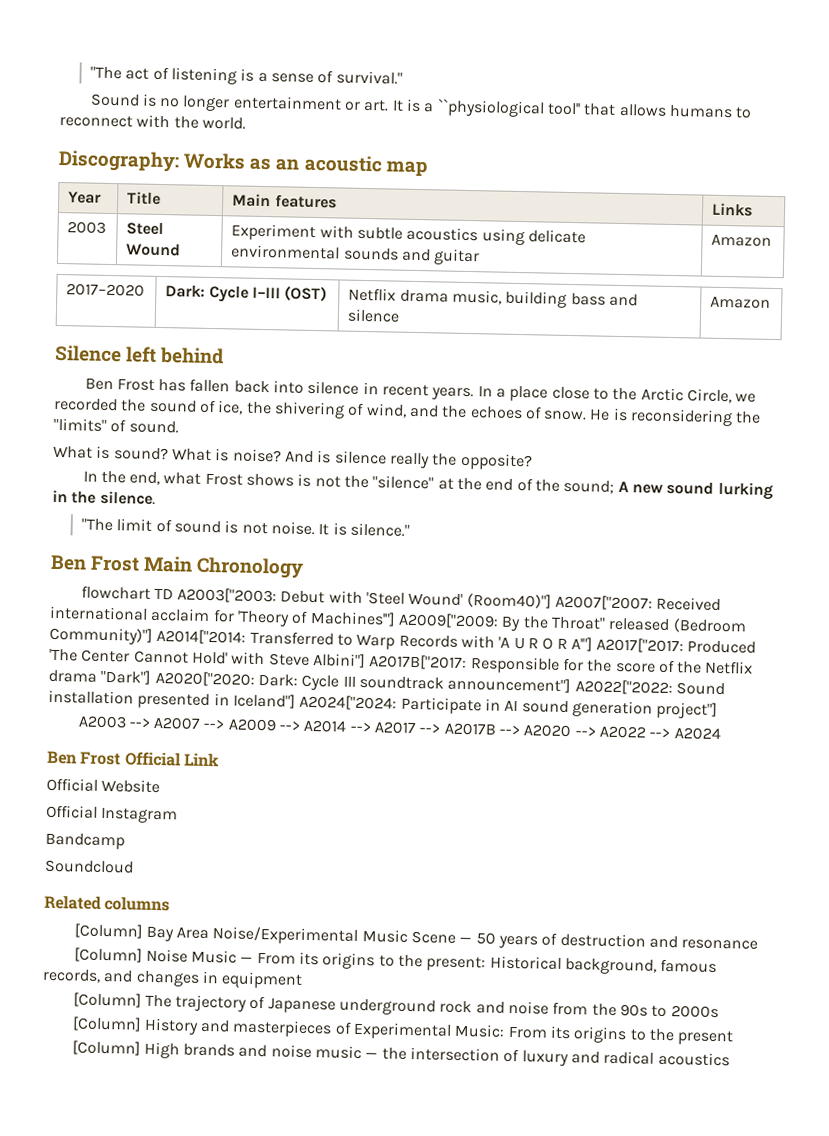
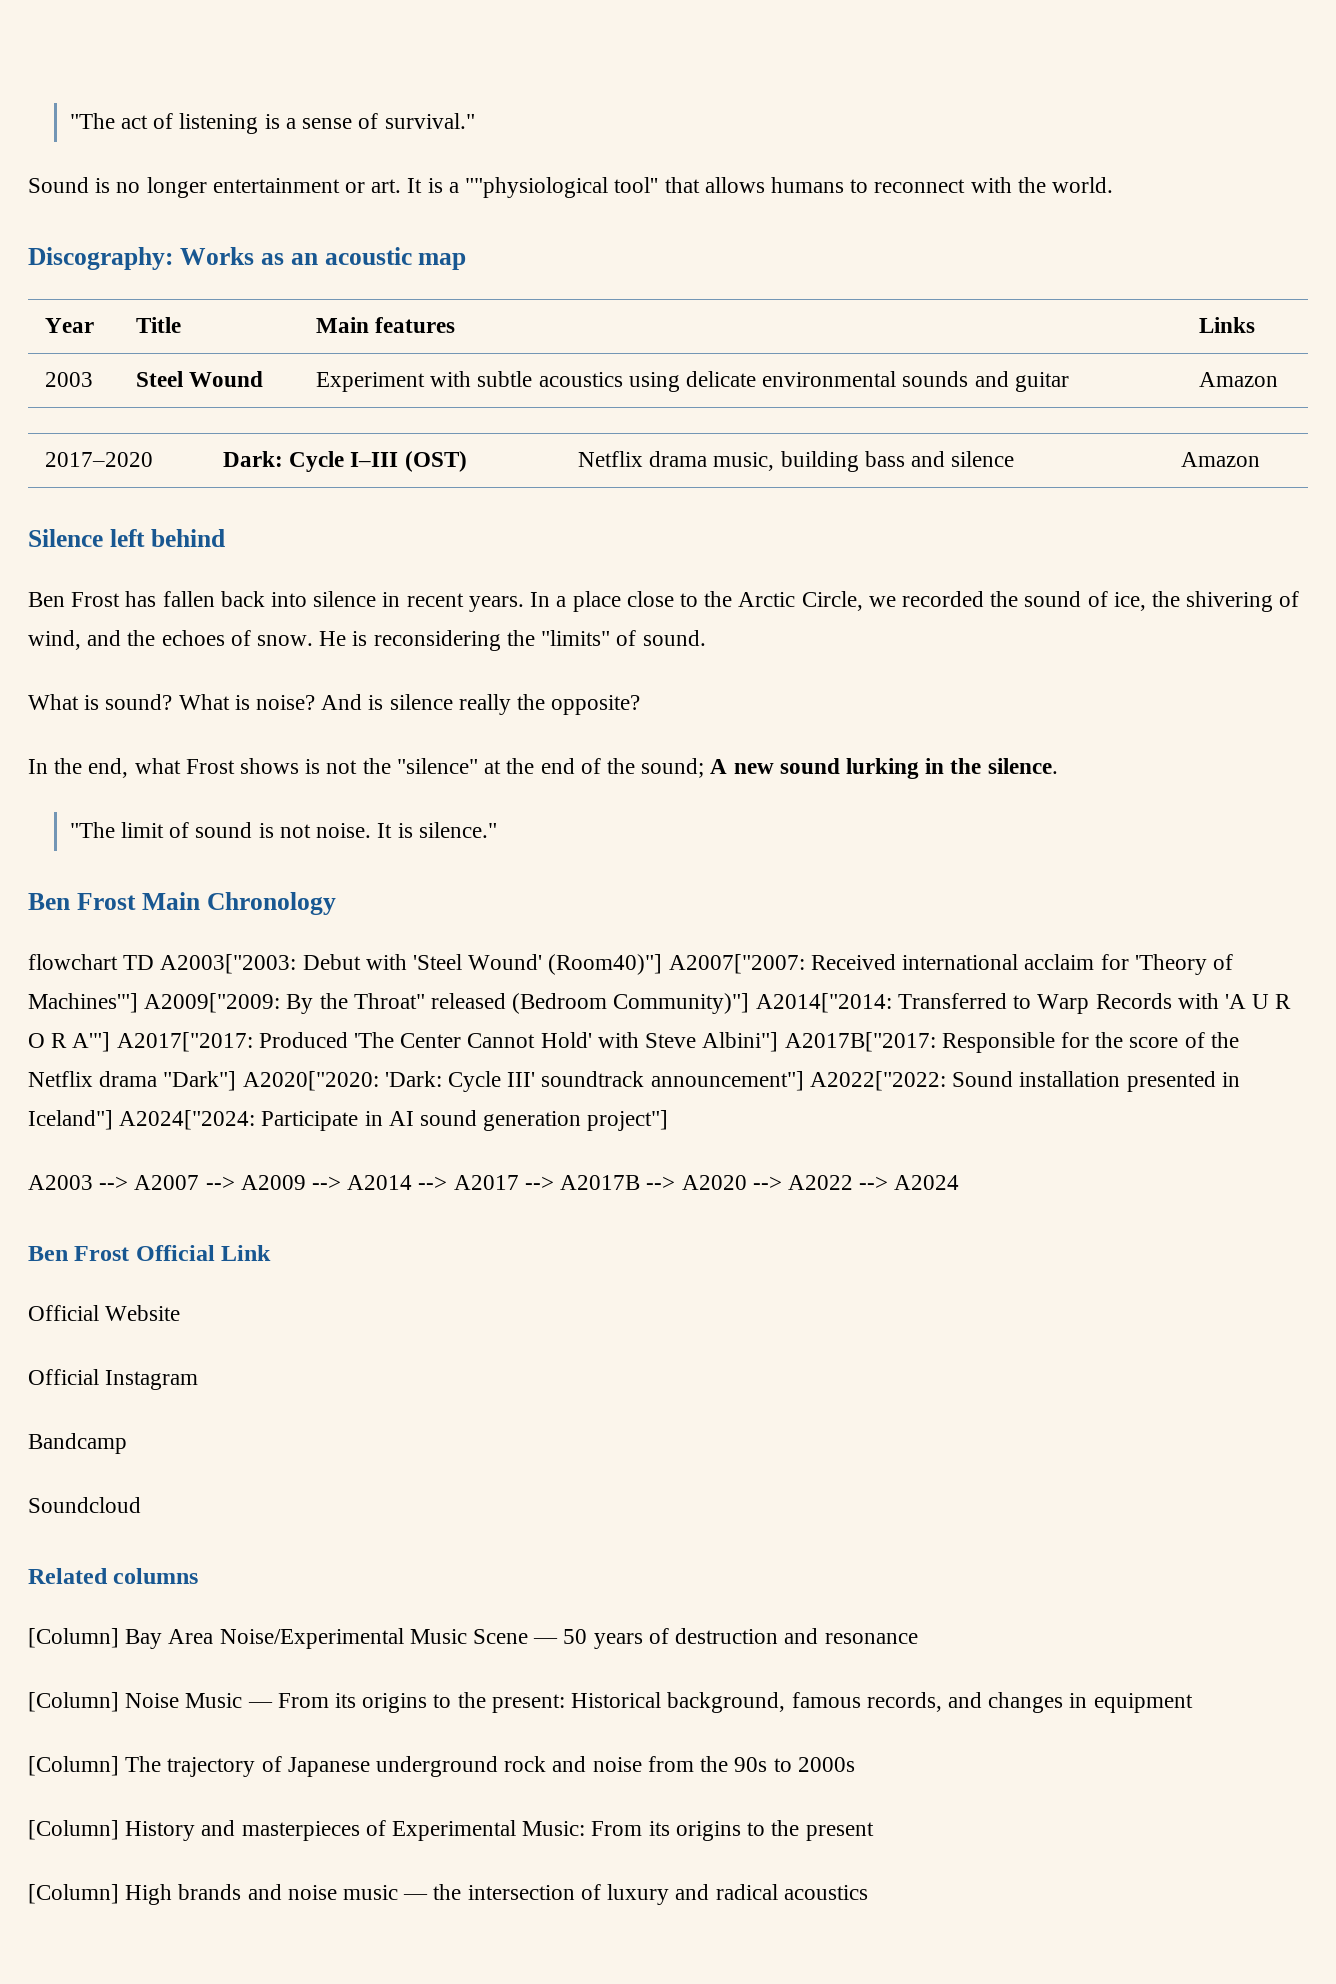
- Sound is no longer entertainment or art. It is a ``physiological tool'' that allows humans to reconnect with the world.
+ Sound is no longer entertainment or art. It is a ""physiological tool'' that allows humans to reconnect with the world.
- Dark: Cycle III soundtrack announcement"] A2022["2022:
+ 'Dark: Cycle III' soundtrack announcement"] A2022["2022:

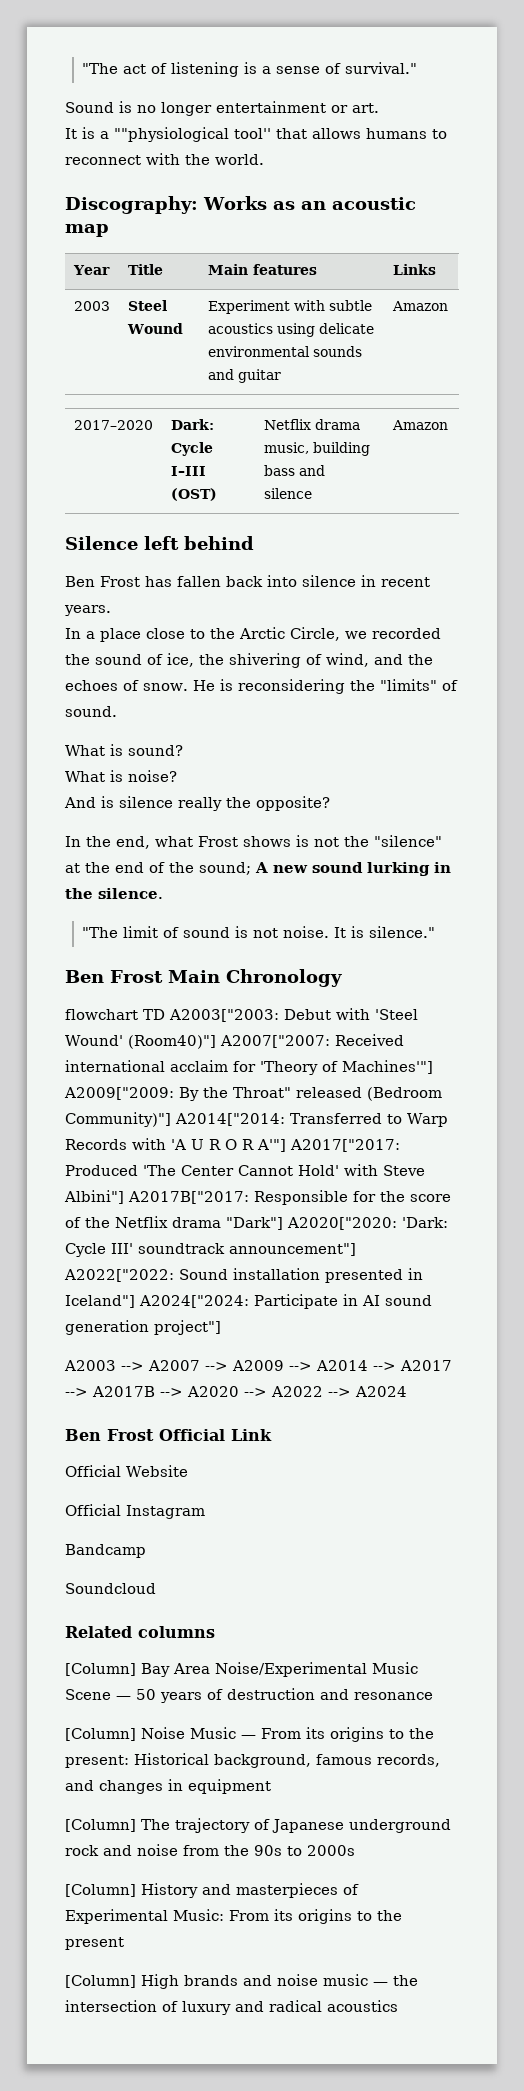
- Sound is no longer entertainment or art. It is a ""physiological tool'' that allows humans to reconnect with the world.
+ Sound is no longer entertainment or art.
+ It is a ""physiological tool'' that allows humans to reconnect with the world.
- Ben Frost has fallen back into silence in recent years. In a place close to the Arctic Circle, we recorded the sound of ice, the shivering of wind, and the echoes of snow.
+ Ben Frost has fallen back into silence in recent years.
+ In a place close to the Arctic Circle, we recorded the sound of ice, the shivering of wind, and the echoes of snow.
- What is sound? What is noise? And is silence really the opposite?
+ What is sound?
+ What is noise?
+ And is silence really the opposite?

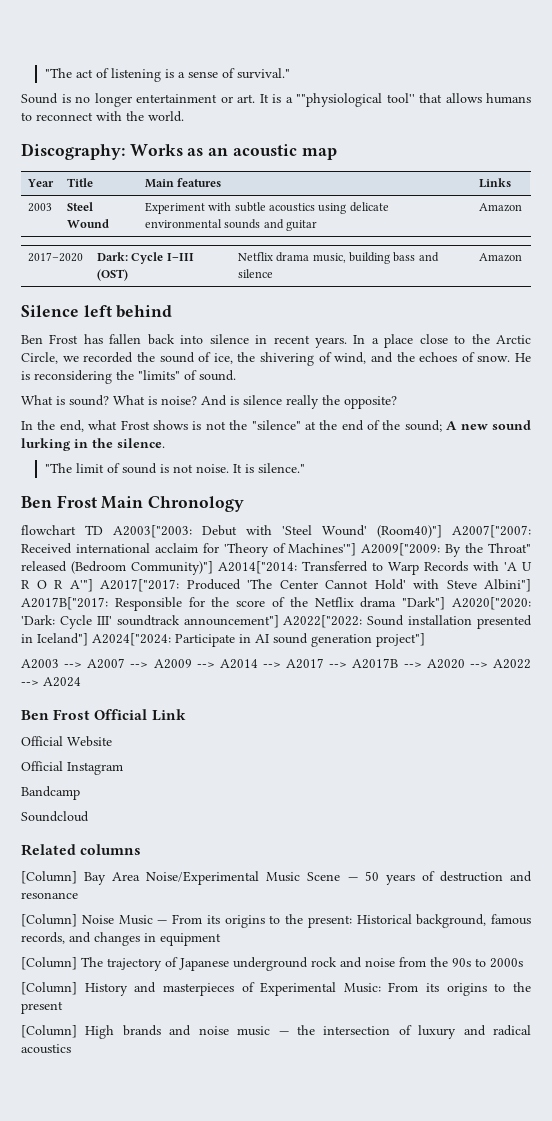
- Sound is no longer entertainment or art.
- It is a ""physiological tool'' that allows humans to reconnect with the world.
+ Sound is no longer entertainment or art. It is a ""physiological tool'' that allows humans to reconnect with the world.
- Ben Frost has fallen back into silence in recent years.
- In a place close to the Arctic Circle, we recorded the sound of ice, the shivering of wind, and the echoes of snow.
+ Ben Frost has fallen back into silence in recent years. In a place close to the Arctic Circle, we recorded the sound of ice, the shivering of wind, and the echoes of snow.
- What is sound?
- What is noise?
- And is silence really the opposite?
+ What is sound? What is noise? And is silence really the opposite?

